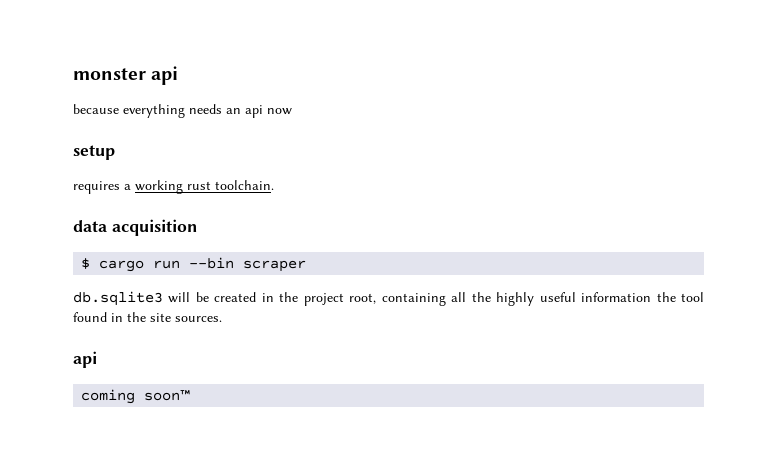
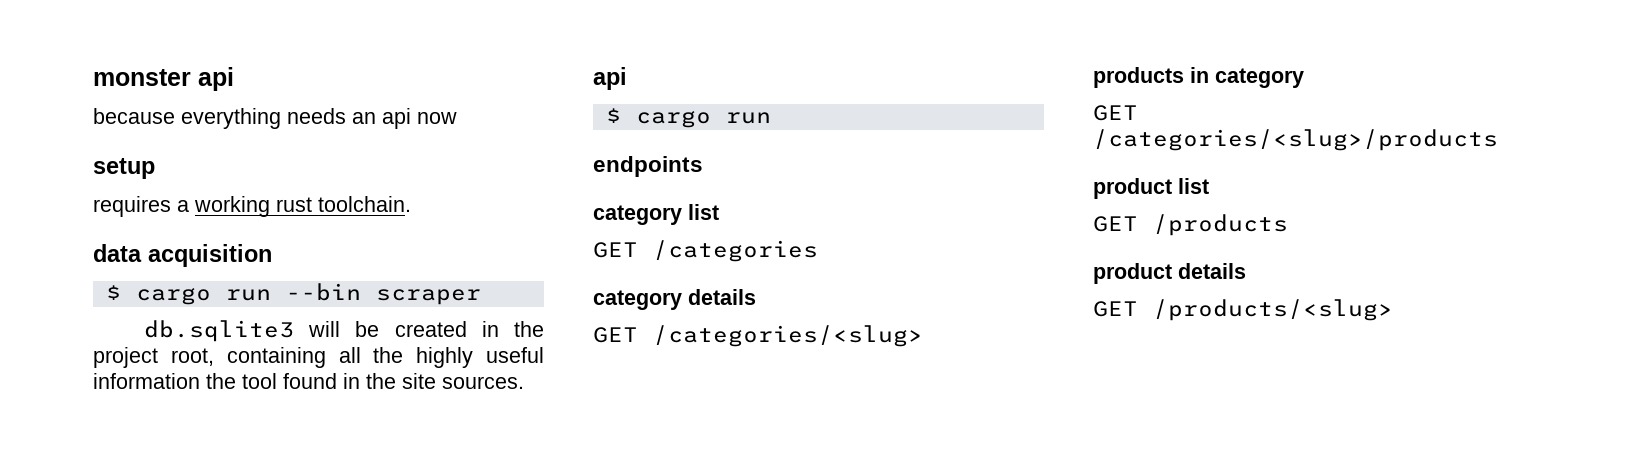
  db.sqlite3 will be created in the project root, containing all the highly useful information the tool found in the site sources.
  api
- coming soon™
+ $ cargo run
+ endpoints
+ category list
+ GET /categories
+ category details
+ GET /categories/<slug>
+ products in category
+ GET /categories/<slug>/products
+ product list
+ GET /products
+ product details
+ GET /products/<slug>

